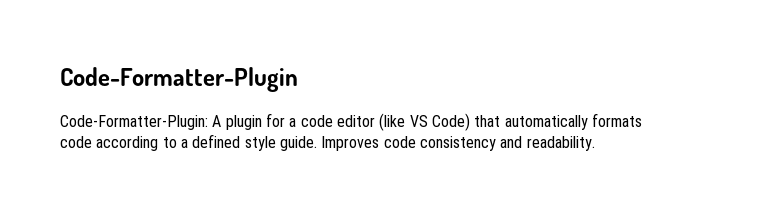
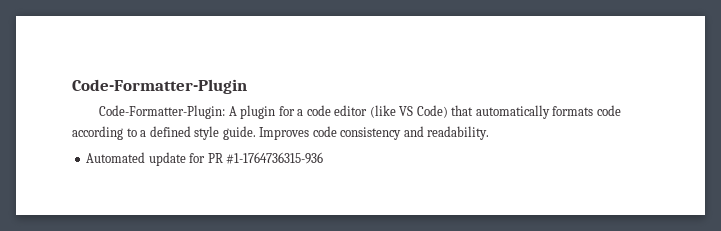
+ Automated update for PR #1-1764736315-936

